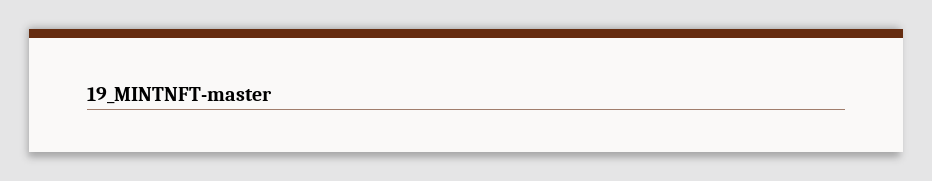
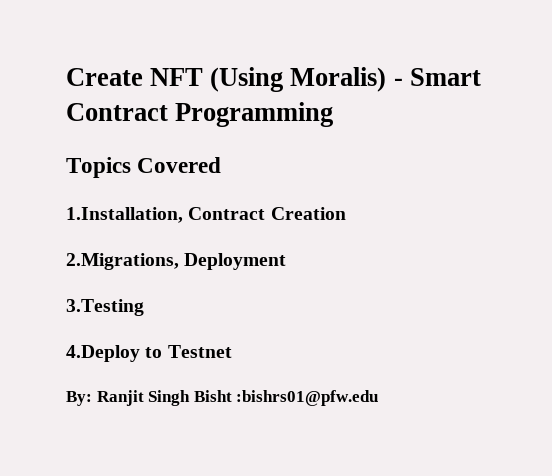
- 19_MINTNFT-master
+ Create NFT (Using Moralis) - Smart Contract Programming
+ Topics Covered
+ 1.Installation, Contract Creation
+ 2.Migrations, Deployment
+ 3.Testing
+ 4.Deploy to Testnet
+ By: Ranjit Singh Bisht :bishrs01@pfw.edu

